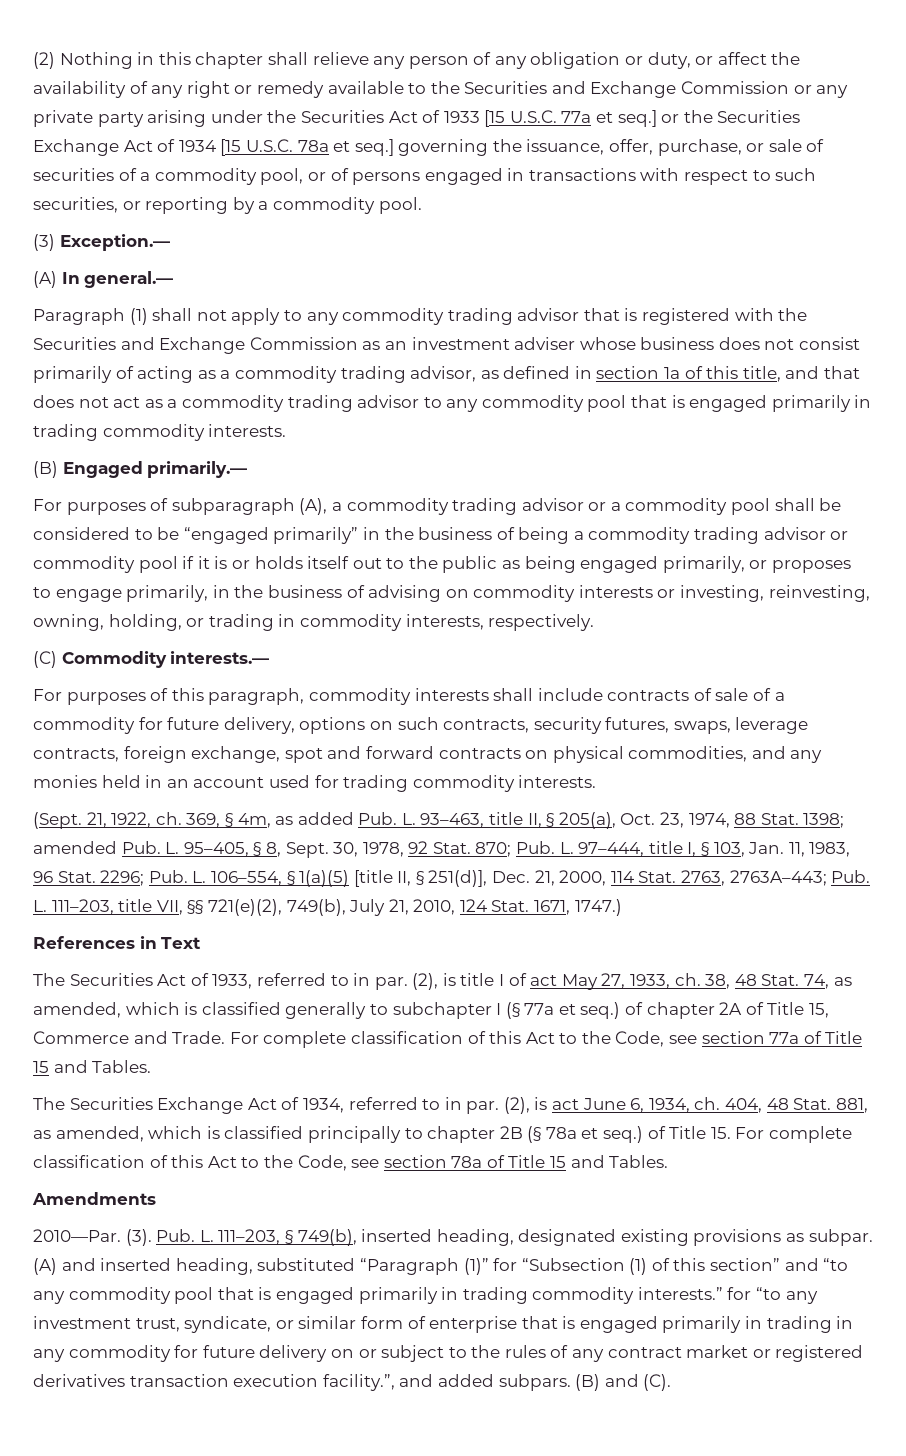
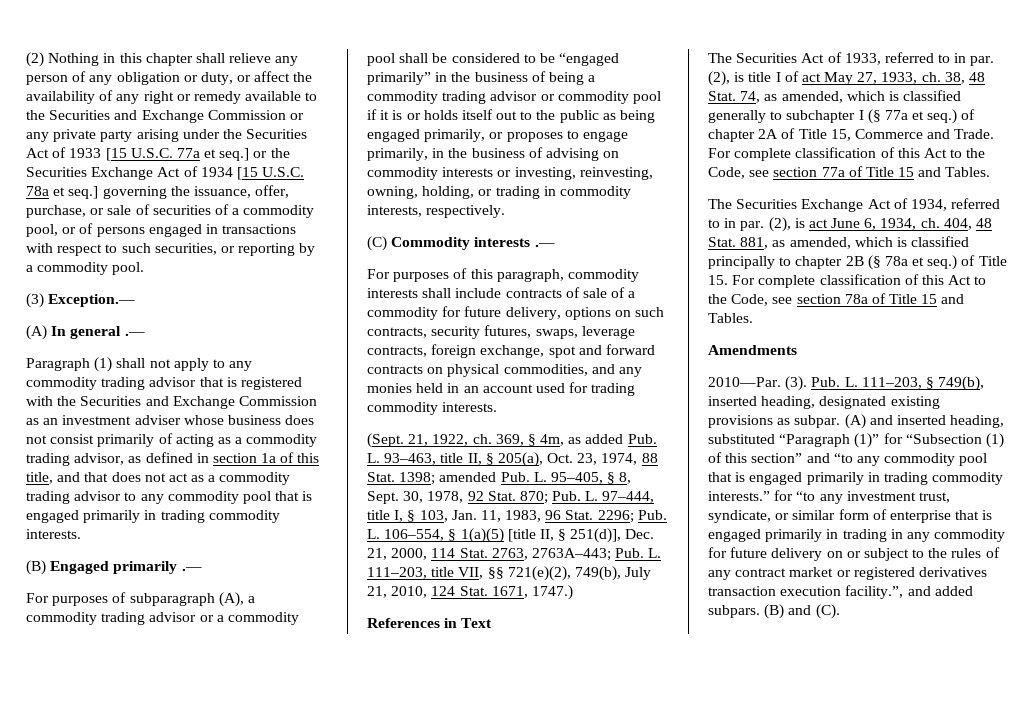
- (A) In general.—
+ (A) In general .—
- (B) Engaged primarily.—
+ (B) Engaged primarily .—
- (C) Commodity interests.—
+ (C) Commodity interests .—

